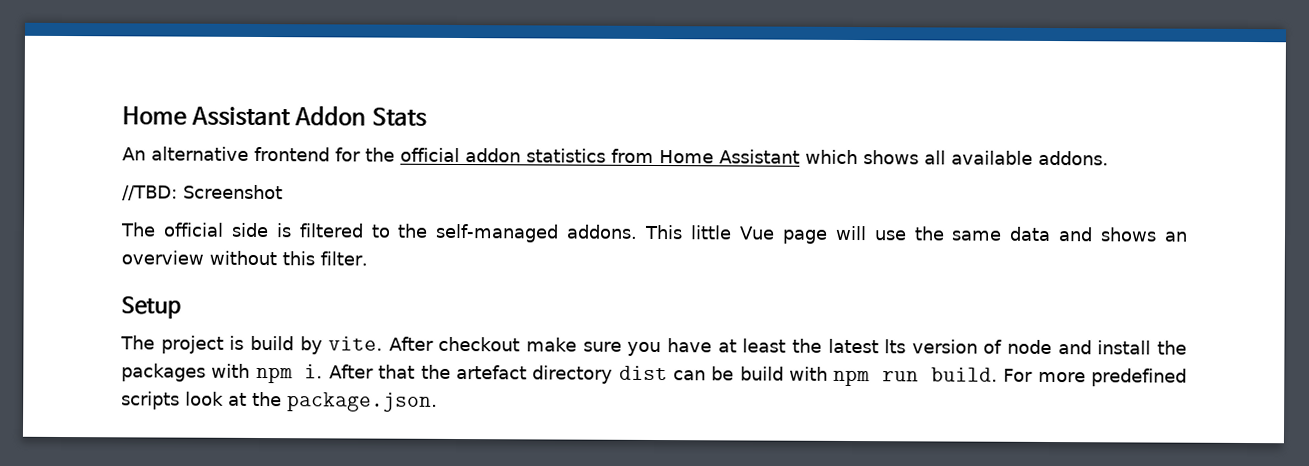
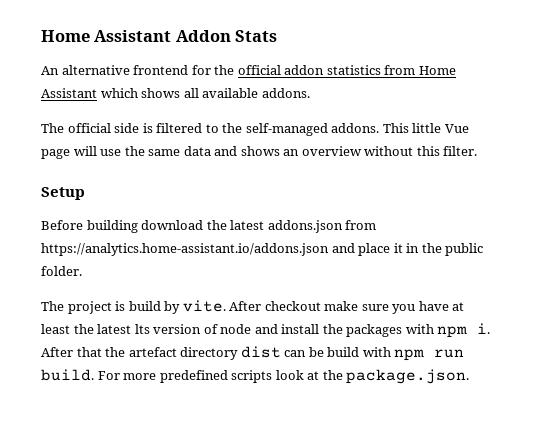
- //TBD: Screenshot
+ Before building download the latest addons.json from https://analytics.home-assistant.io/addons.json and place it in the public folder.

